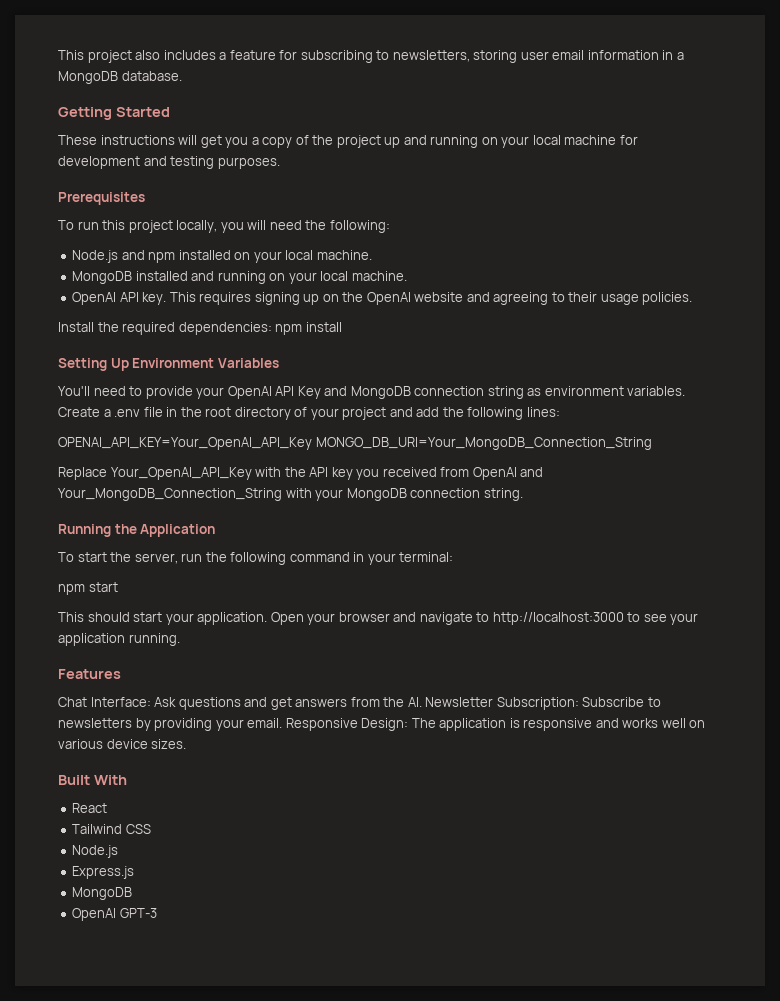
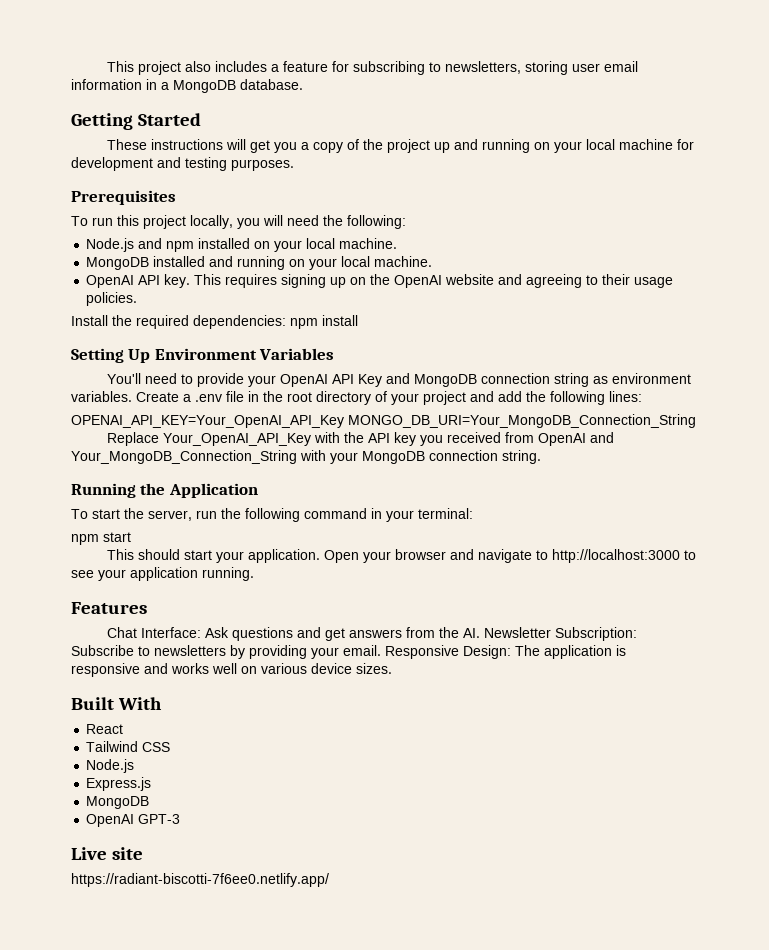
+ Live site
+ https://radiant-biscotti-7f6ee0.netlify.app/

